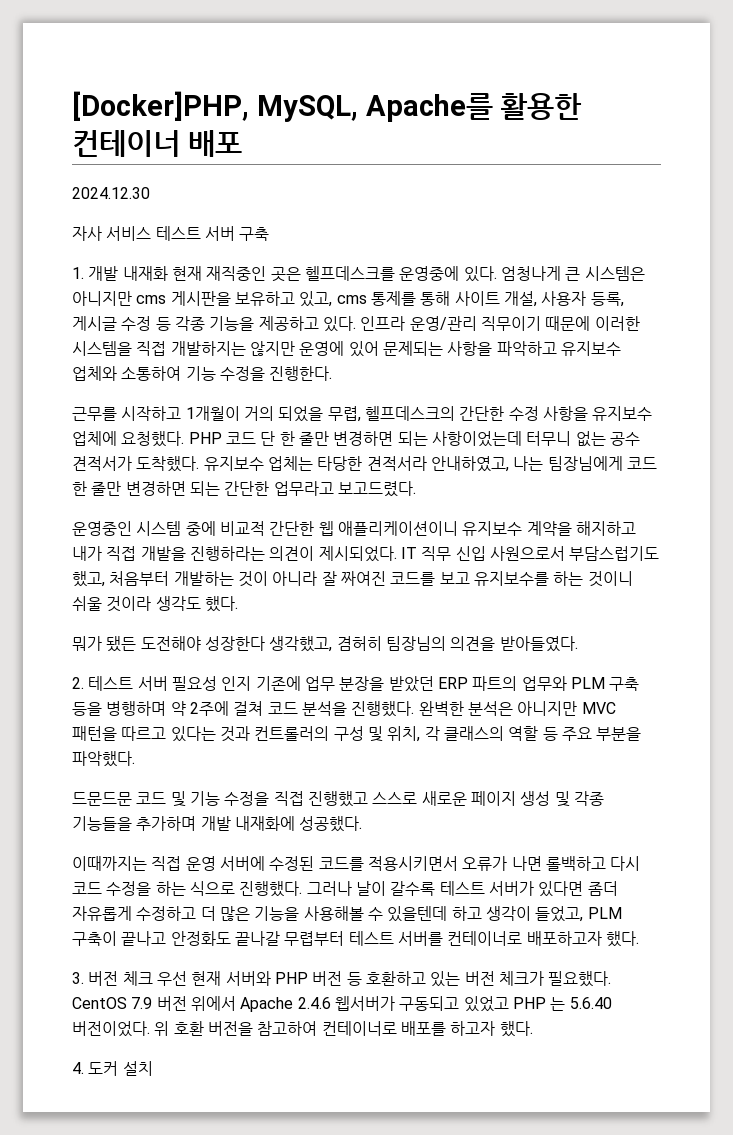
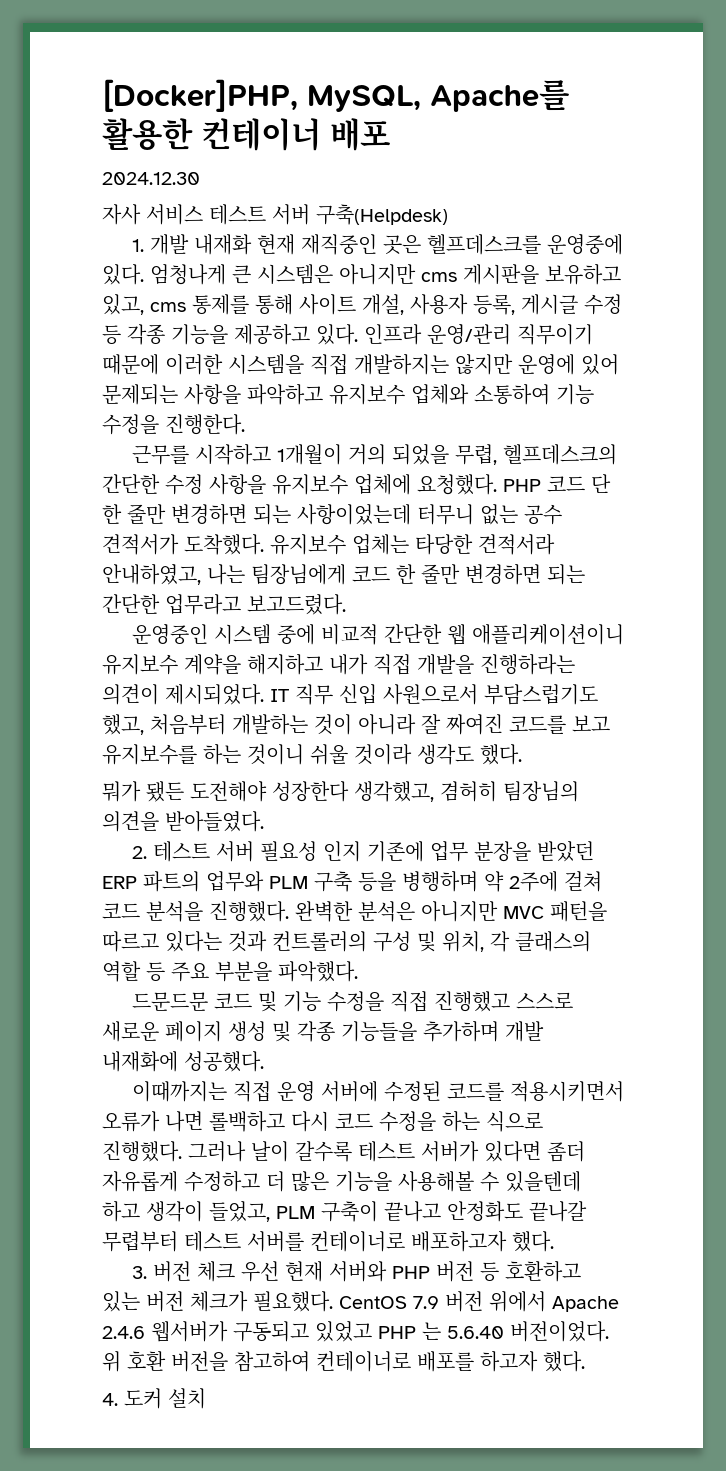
- 자사 서비스 테스트 서버 구축
+ 자사 서비스 테스트 서버 구축(Helpdesk)

